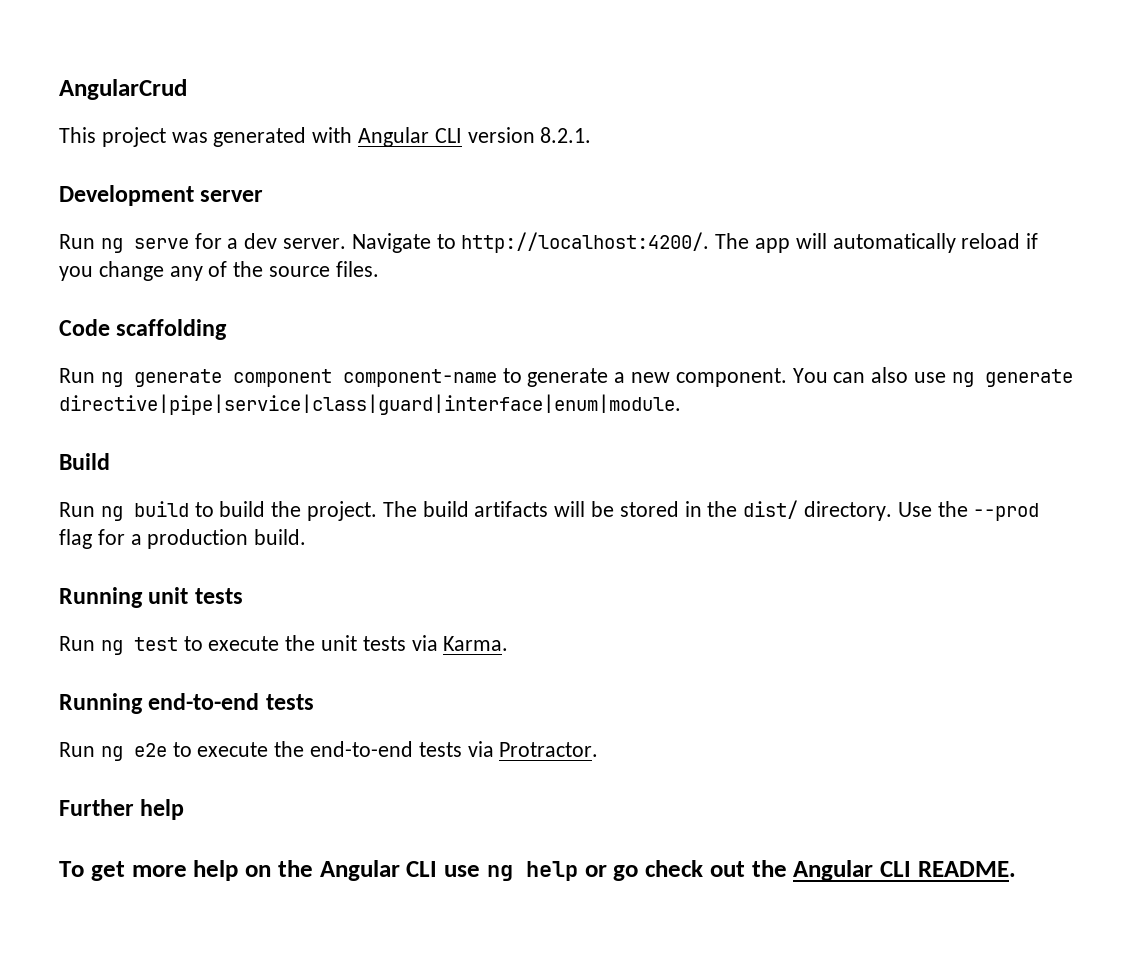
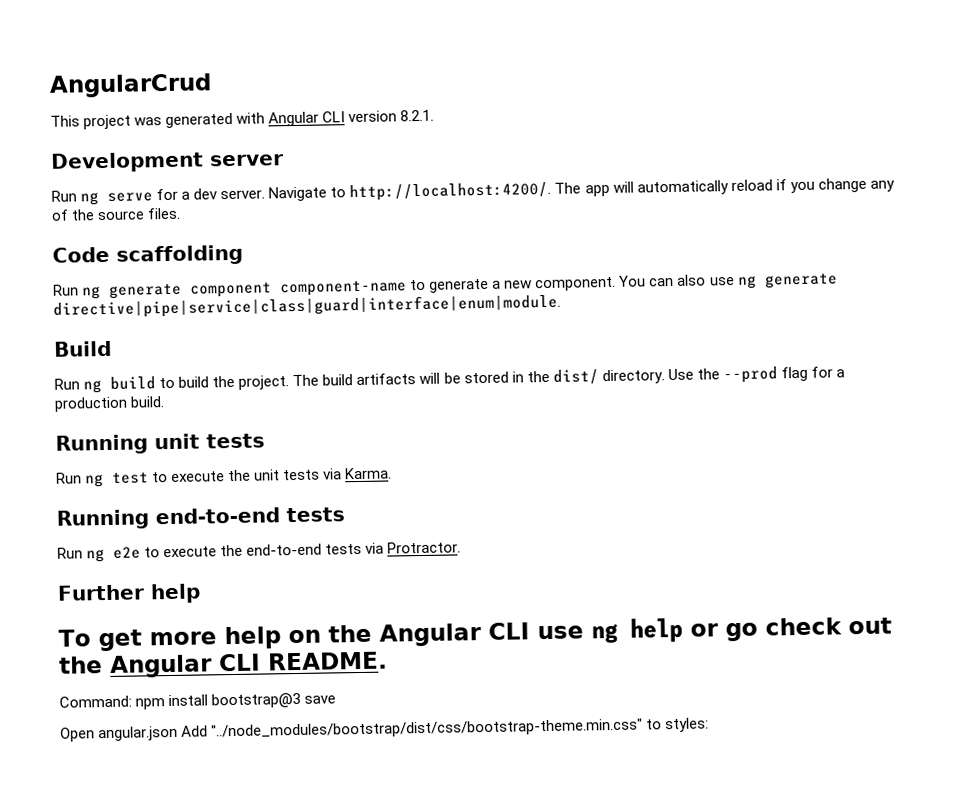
+ Command: npm install bootstrap@3 save
+ Open angular.json Add "../node_modules/bootstrap/dist/css/bootstrap-theme.min.css" to styles:

